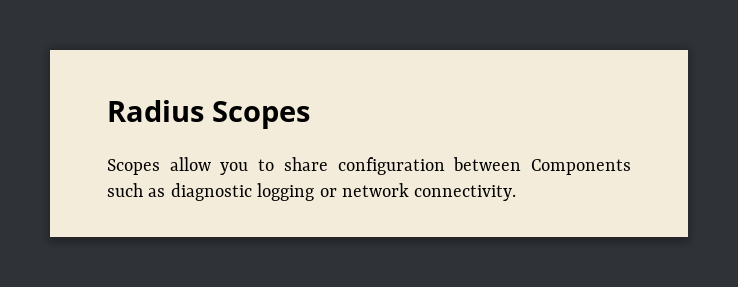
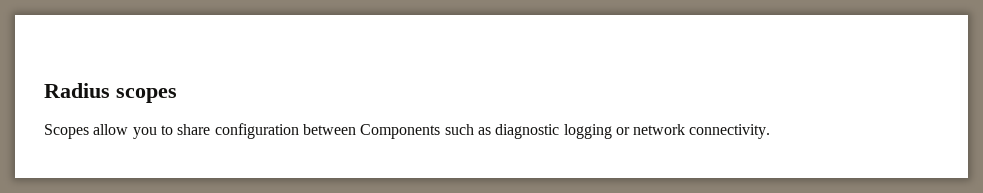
- Radius Scopes
+ Radius scopes

